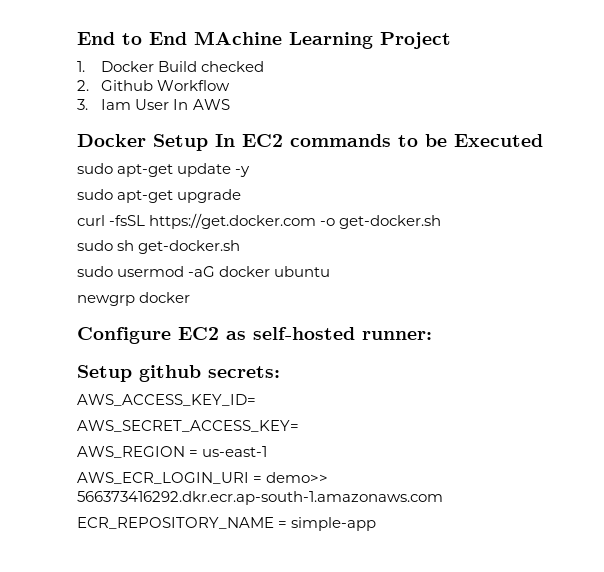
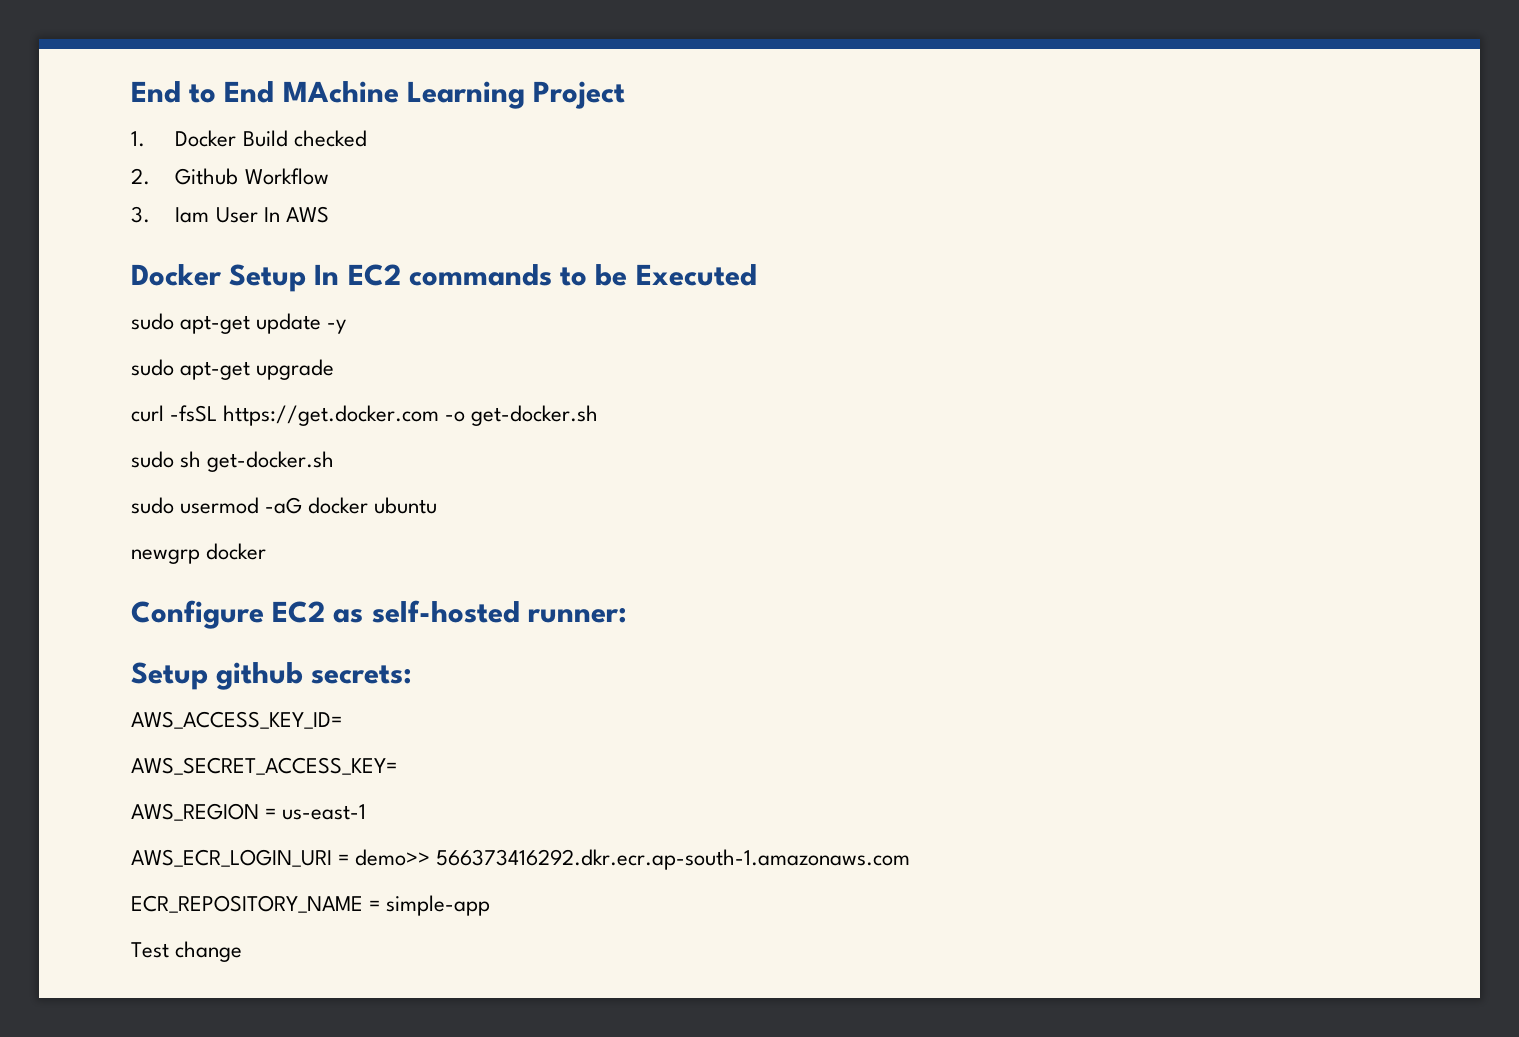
+ Test change

